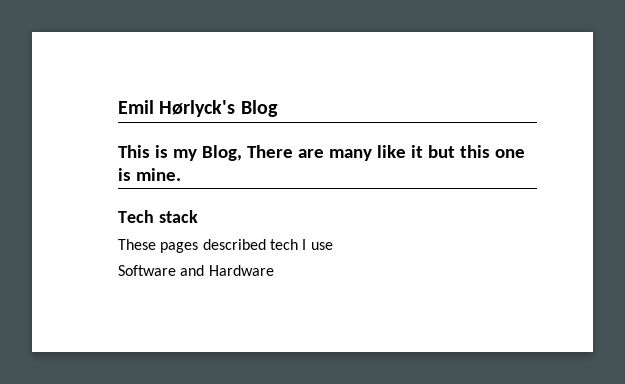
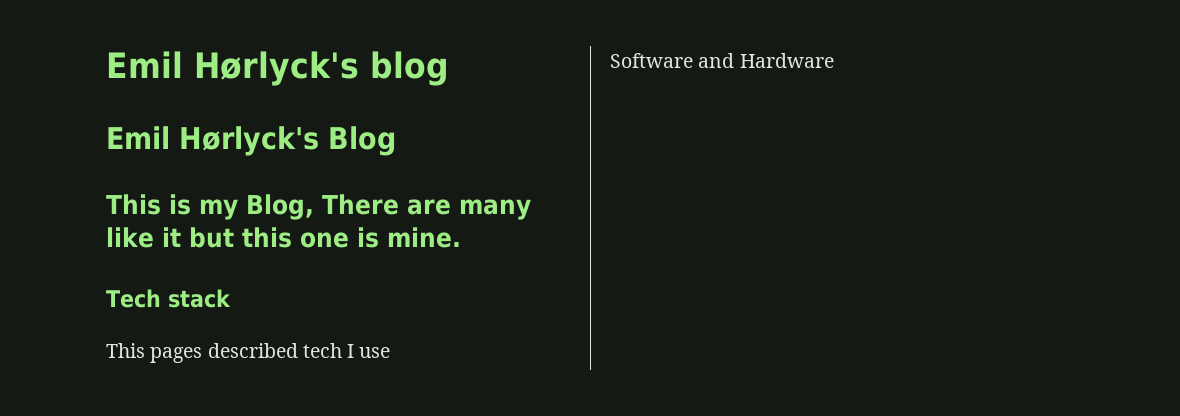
+ Emil Hørlyck's blog
- These pages described tech I use
+ This pages described tech I use

